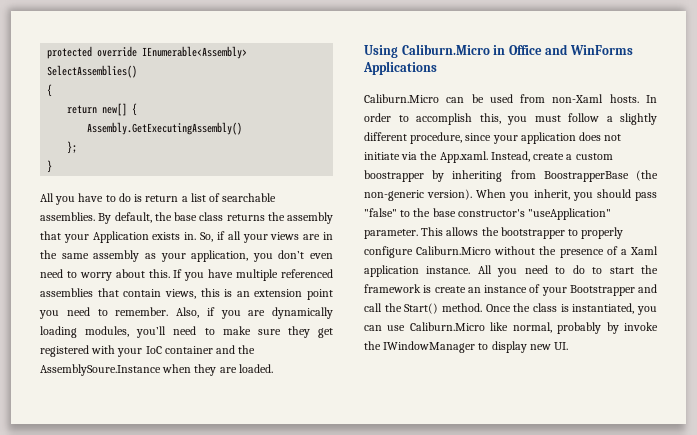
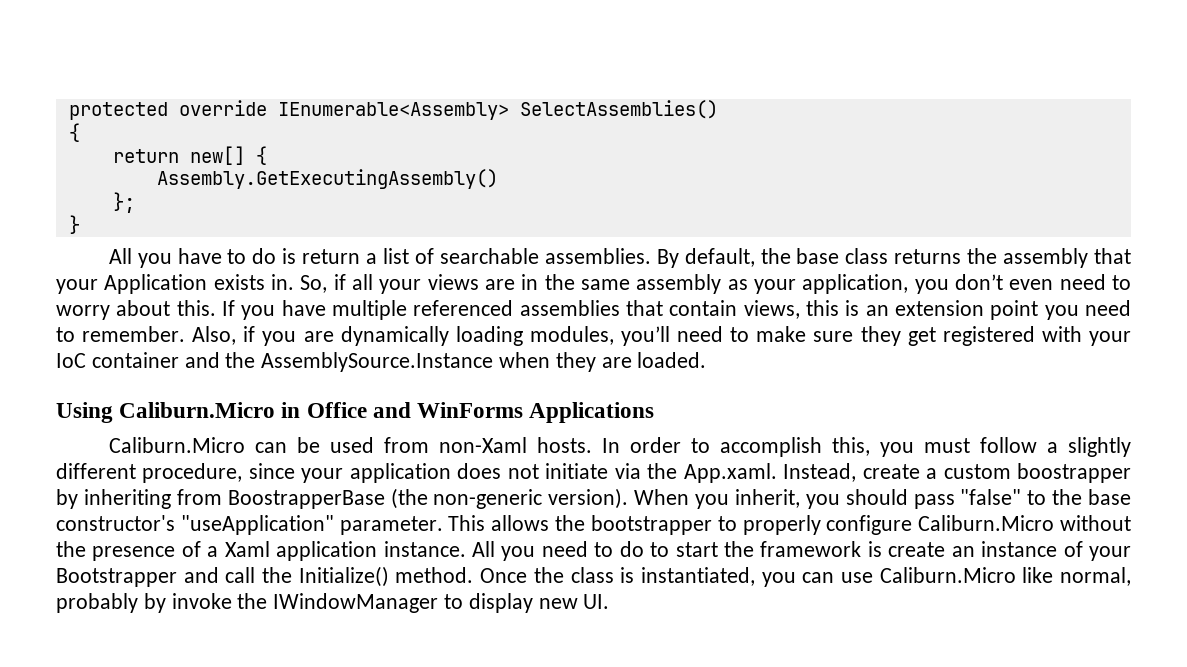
- Also, if you are dynamically loading modules, you’ll need to make sure they get registered with your IoC container and the AssemblySoure.Instance when they are loaded.
+ Also, if you are dynamically loading modules, you’ll need to make sure they get registered with your IoC container and the AssemblySource.Instance when they are loaded.
- All you need to do to start the framework is create an instance of your Bootstrapper and call the Start() method.
+ All you need to do to start the framework is create an instance of your Bootstrapper and call the Initialize() method.

